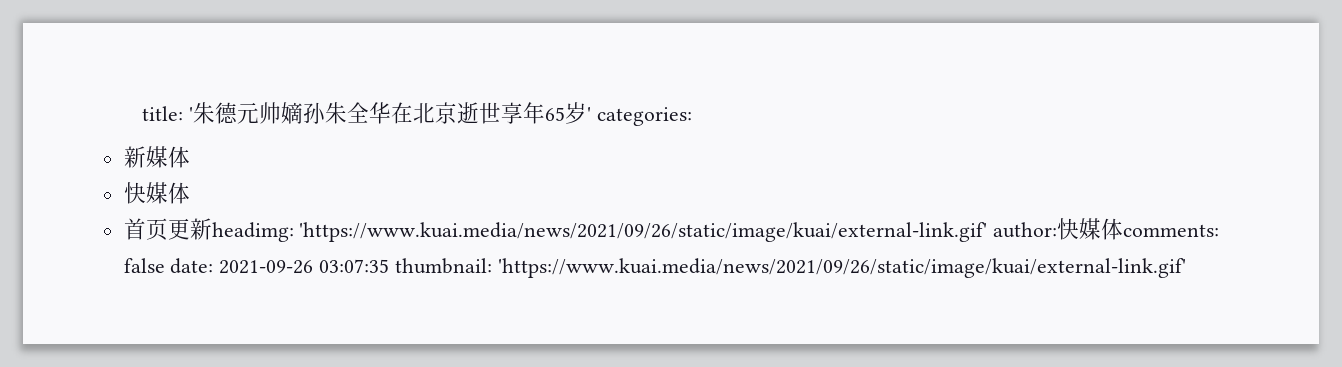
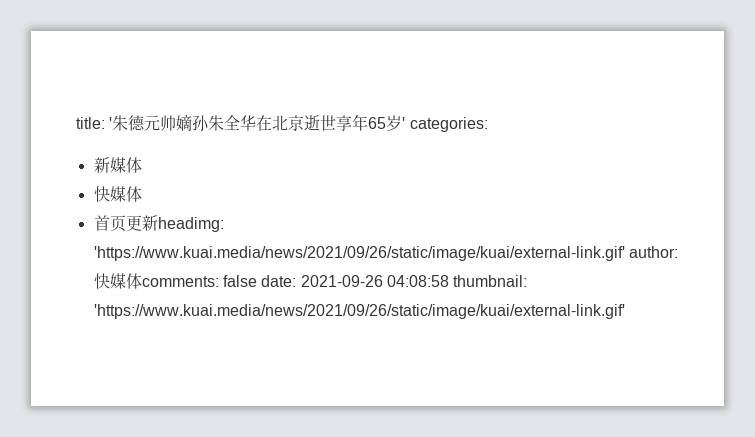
- 首页更新headimg: 'https://www.kuai.media/news/2021/09/26/static/image/kuai/external-link.gif' author:快媒体comments: false date: 2021-09-26 03:07:35 thumbnail: 'https://www.kuai.media/news/2021/09/26/static/image/kuai/external-link.gif'
+ 首页更新headimg: 'https://www.kuai.media/news/2021/09/26/static/image/kuai/external-link.gif' author:快媒体comments: false date: 2021-09-26 04:08:58 thumbnail: 'https://www.kuai.media/news/2021/09/26/static/image/kuai/external-link.gif'

